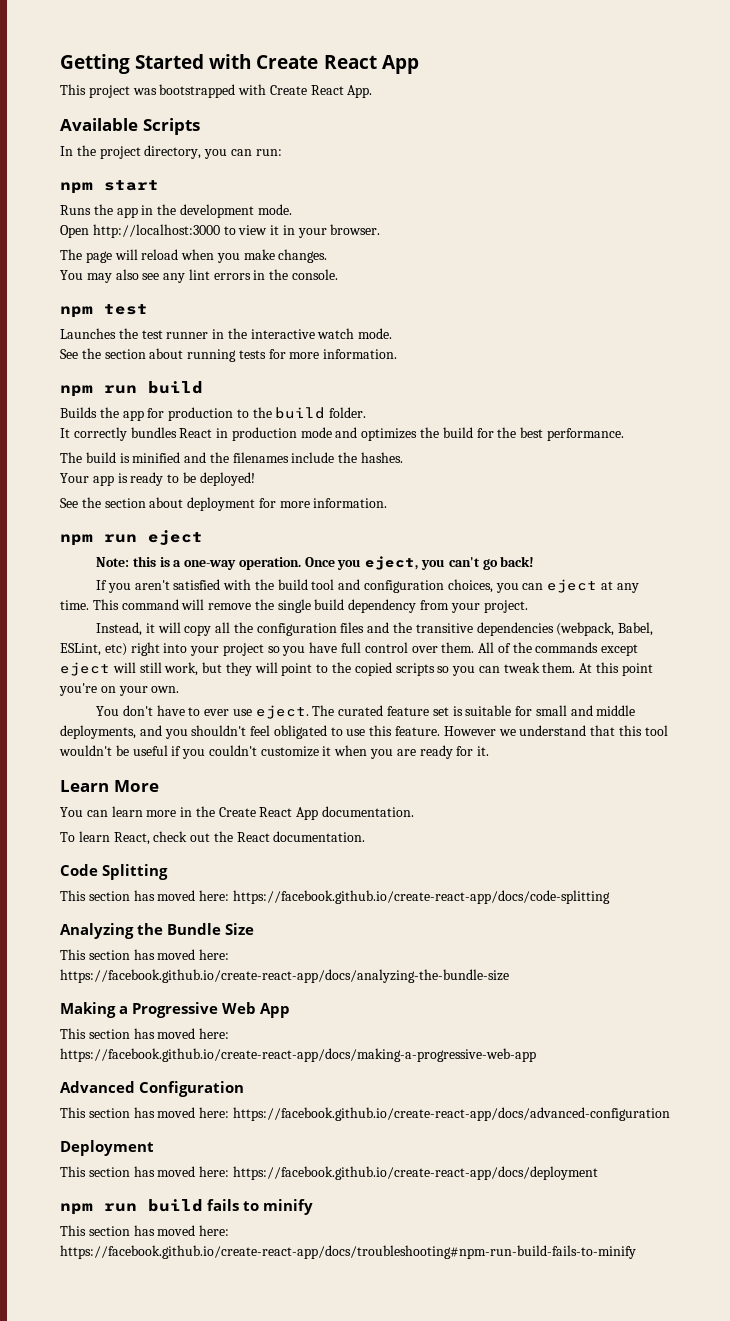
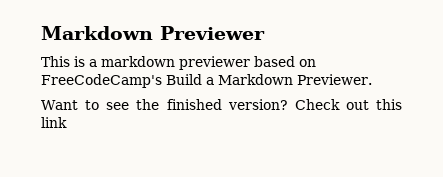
- Getting Started with Create React App
- This project was bootstrapped with Create React App.
- Available Scripts
- In the project directory, you can run:
- npm start
- Runs the app in the development mode.
- Open http://localhost:3000 to view it in your browser.
- The page will reload when you make changes.
- You may also see any lint errors in the console.
- npm test
- Launches the test runner in the interactive watch mode.
- See the section about running tests for more information.
- npm run build
- Builds the app for production to the build folder.
- It correctly bundles React in production mode and optimizes the build for the best performance.
- The build is minified and the filenames include the hashes.
- Your app is ready to be deployed!
- See the section about deployment for more information.
- npm run eject
- Note: this is a one-way operation. Once you eject, you can't go back!
- If you aren't satisfied with the build tool and configuration choices, you can eject at any time. This command will remove the single build dependency from your project.
- Instead, it will copy all the configuration files and the transitive dependencies (webpack, Babel, ESLint, etc) right into your project so you have full control over them. All of the commands except eject will still work, but they will point to the copied scripts so you can tweak them. At this point you're on your own.
- You don't have to ever use eject. The curated feature set is suitable for small and middle deployments, and you shouldn't feel obligated to use this feature. However we understand that this tool wouldn't be useful if you couldn't customize it when you are ready for it.
- Learn More
- You can learn more in the Create React App documentation.
- To learn React, check out the React documentation.
- Code Splitting
- This section has moved here: https://facebook.github.io/create-react-app/docs/code-splitting
- Analyzing the Bundle Size
- This section has moved here: https://facebook.github.io/create-react-app/docs/analyzing-the-bundle-size
- Making a Progressive Web App
- This section has moved here: https://facebook.github.io/create-react-app/docs/making-a-progressive-web-app
- Advanced Configuration
- This section has moved here: https://facebook.github.io/create-react-app/docs/advanced-configuration
- Deployment
- This section has moved here: https://facebook.github.io/create-react-app/docs/deployment
- npm run build fails to minify
- This section has moved here: https://facebook.github.io/create-react-app/docs/troubleshooting#npm-run-build-fails-to-minify
+ Markdown Previewer
+ This is a markdown previewer based on FreeCodeCamp's Build a Markdown Previewer.
+ Want to see the finished version? Check out this link

